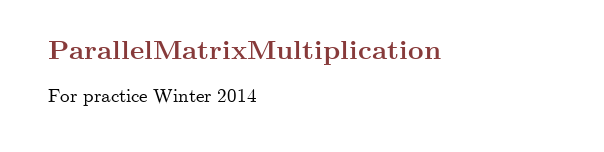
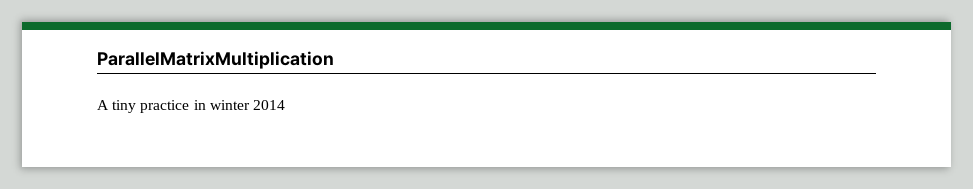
- For practice Winter 2014
+ A tiny practice in winter 2014

